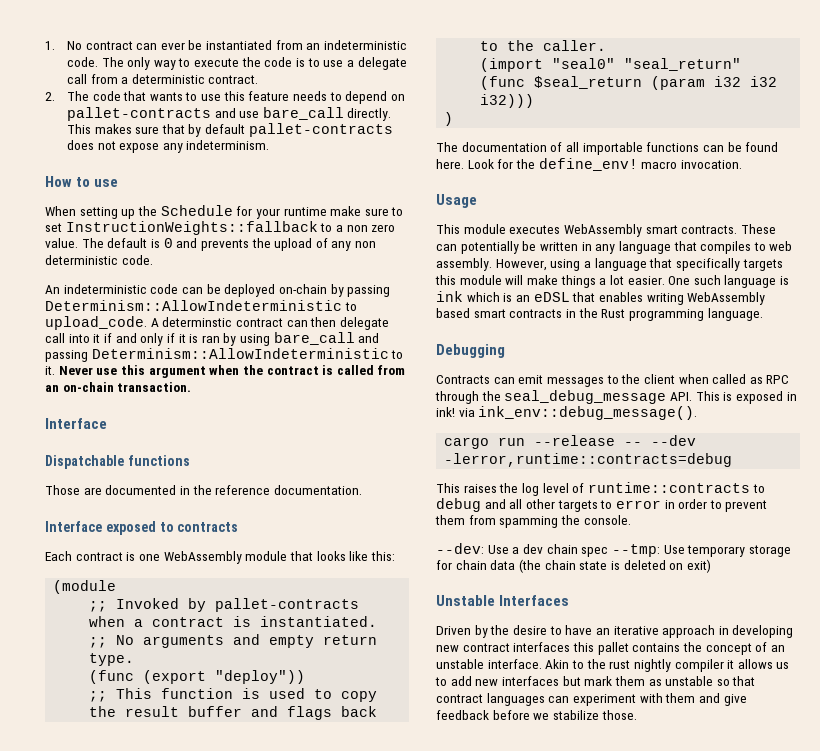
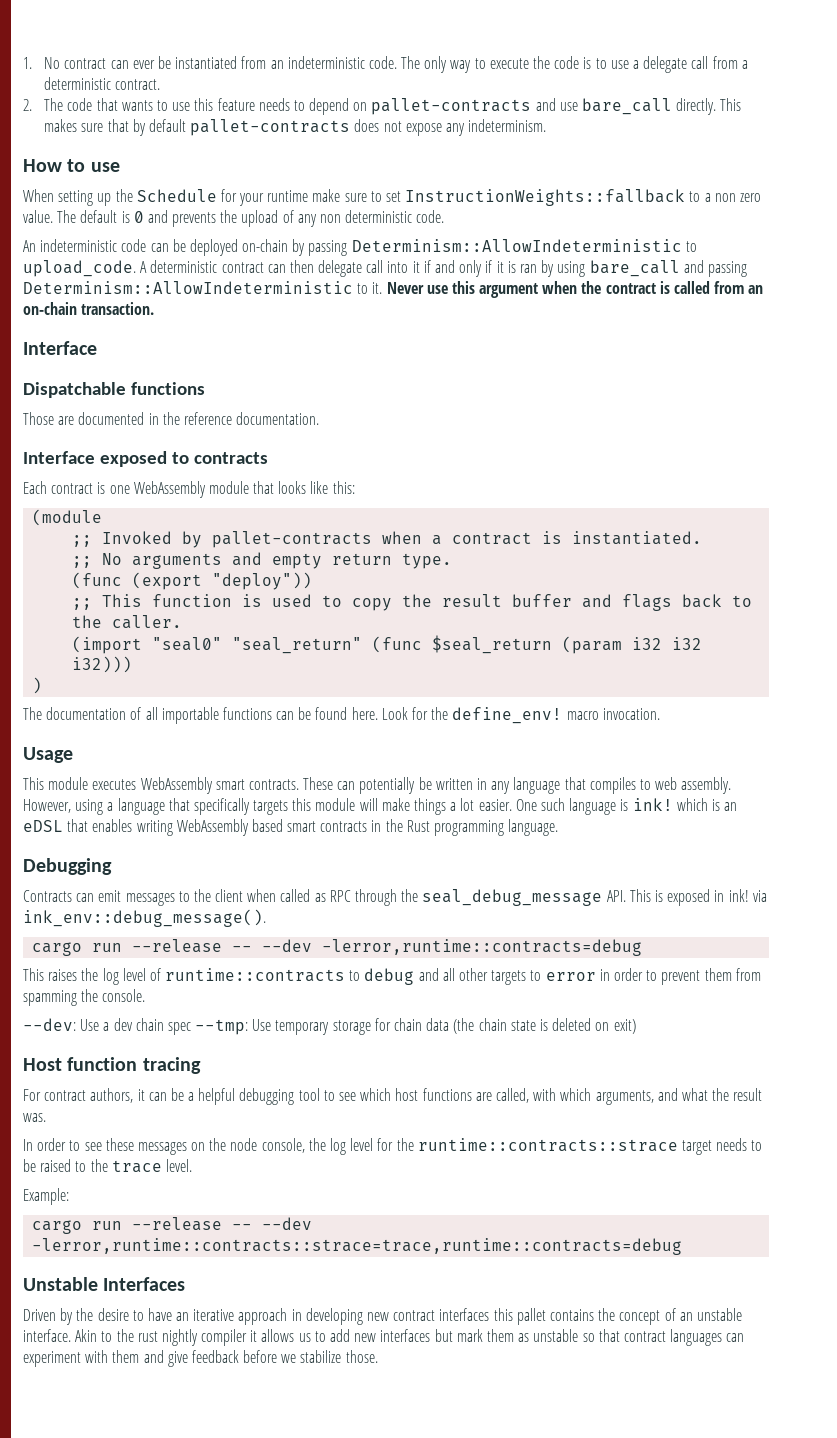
- A determinstic contract can then delegate call into it if and only if it is ran by using bare_call and passing Determinism::AllowIndeterministic to it.
+ A deterministic contract can then delegate call into it if and only if it is ran by using bare_call and passing Determinism::AllowIndeterministic to it.
- One such language is ink which is an eDSL that enables writing WebAssembly based smart contracts in the Rust programming language.
+ One such language is ink! which is an eDSL that enables writing WebAssembly based smart contracts in the Rust programming language.
+ Host function tracing
+ For contract authors, it can be a helpful debugging tool to see which host functions are called, with which arguments, and what the result was.
+ In order to see these messages on the node console, the log level for the runtime::contracts::strace target needs to be raised to the trace level.
+ Example:
+ cargo run --release -- --dev -lerror,runtime::contracts::strace=trace,runtime::contracts=debug

